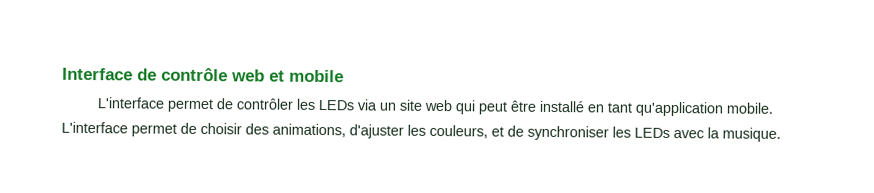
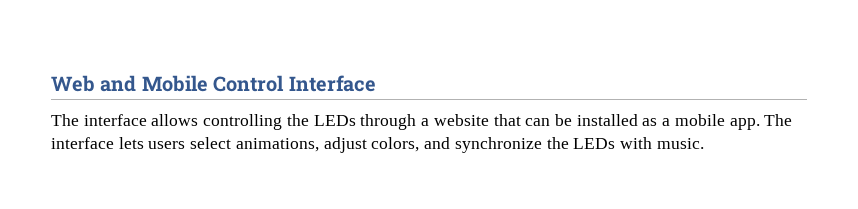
- Interface de contrôle web et mobile
- L'interface permet de contrôler les LEDs via un site web qui peut être installé en tant qu'application mobile. L'interface permet de choisir des animations, d'ajuster les couleurs, et de synchroniser les LEDs avec la musique.
+ Web and Mobile Control Interface
+ The interface allows controlling the LEDs through a website that can be installed as a mobile app. The interface lets users select animations, adjust colors, and synchronize the LEDs with music.

